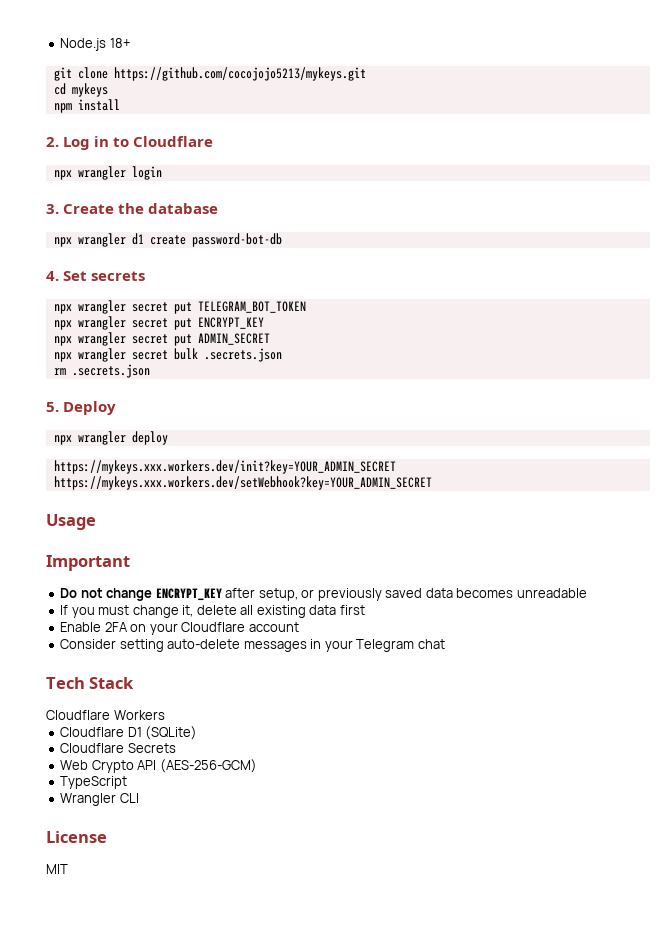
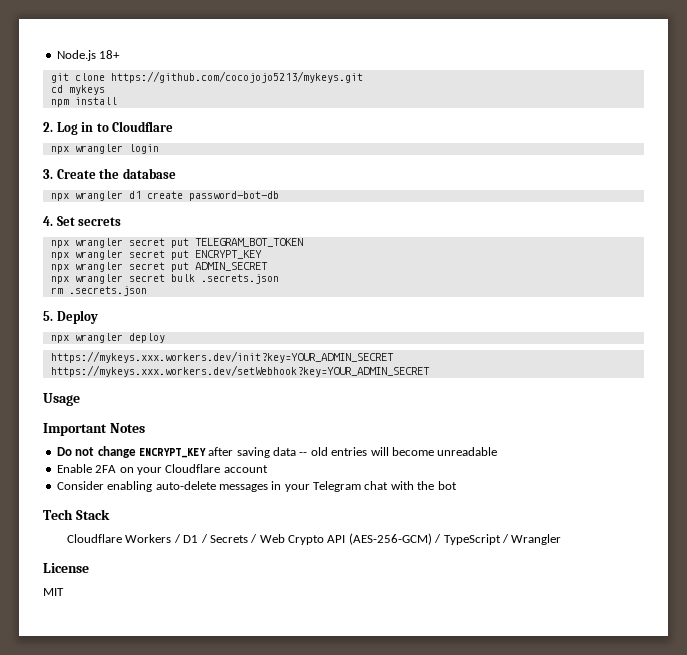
- Important
+ Important Notes
- Do not change ENCRYPT_KEY after setup, or previously saved data becomes unreadable
- If you must change it, delete all existing data first
+ Do not change ENCRYPT_KEY after saving data -- old entries will become unreadable
- Consider setting auto-delete messages in your Telegram chat
+ Consider enabling auto-delete messages in your Telegram chat with the bot
- Cloudflare Workers
- Cloudflare D1 (SQLite)
- Cloudflare Secrets
- Web Crypto API (AES-256-GCM)
- TypeScript
- Wrangler CLI
+ Cloudflare Workers / D1 / Secrets / Web Crypto API (AES-256-GCM) / TypeScript / Wrangler

